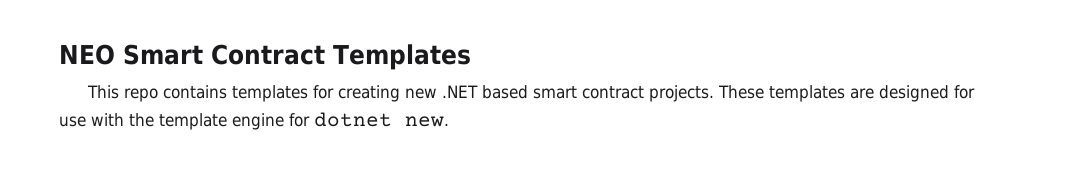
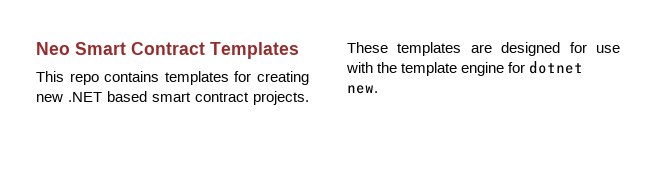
- NEO Smart Contract Templates
+ Neo Smart Contract Templates

